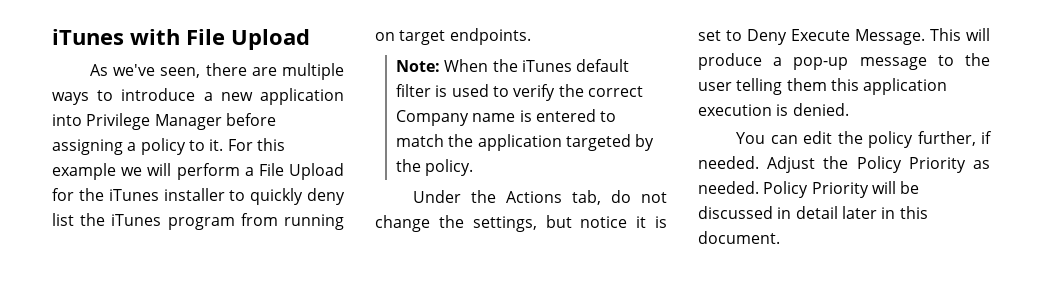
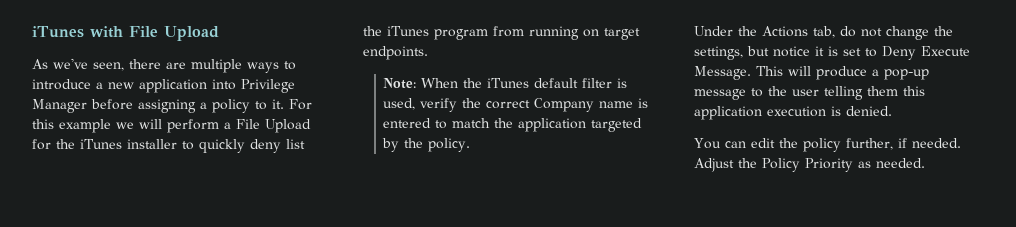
- Note: When the iTunes default filter is used to verify the correct Company name is entered to match the application targeted by the policy.
+ Note: When the iTunes default filter is used, verify the correct Company name is entered to match the application targeted by the policy.
- Policy Priority will be discussed in detail later in this document.

